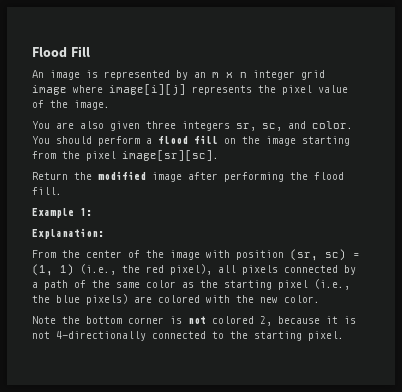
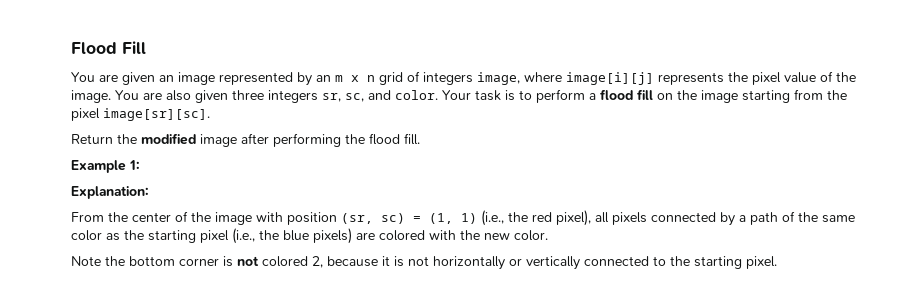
- An image is represented by an m x n integer grid image where image[i][j] represents the pixel value of the image.
- You are also given three integers sr, sc, and color.
+ You are given an image represented by an m x n grid of integers image, where image[i][j] represents the pixel value of the image. You are also given three integers sr, sc, and color.
- You should perform a flood fill on the image starting from the pixel image[sr][sc].
+ Your task is to perform a flood fill on the image starting from the pixel image[sr][sc].
- Note the bottom corner is not colored 2, because it is not 4-directionally connected to the starting pixel.
+ Note the bottom corner is not colored 2, because it is not horizontally or vertically connected to the starting pixel.

